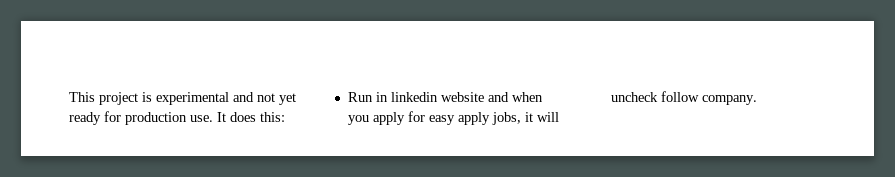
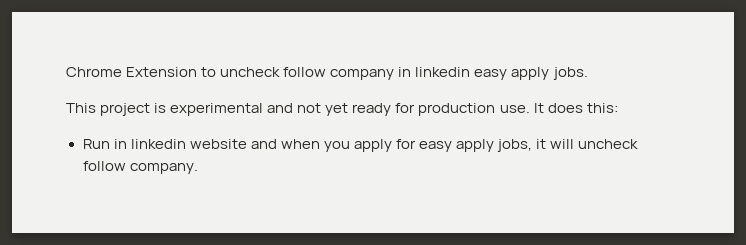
+ Chrome Extension to uncheck follow company in linkedin easy apply jobs.

